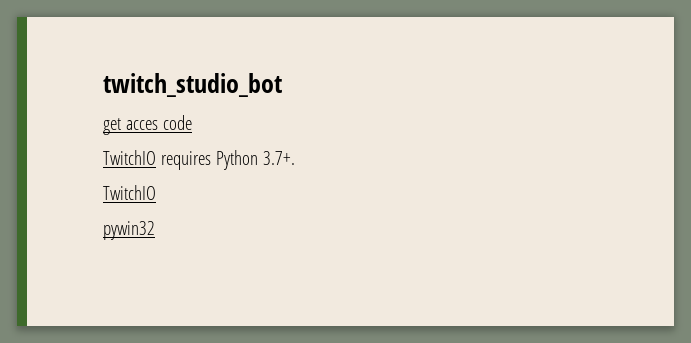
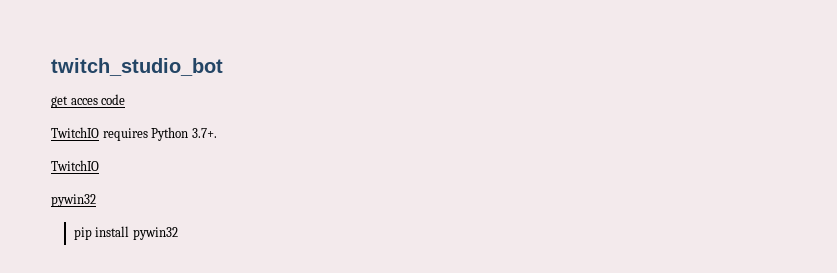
+ pip install pywin32

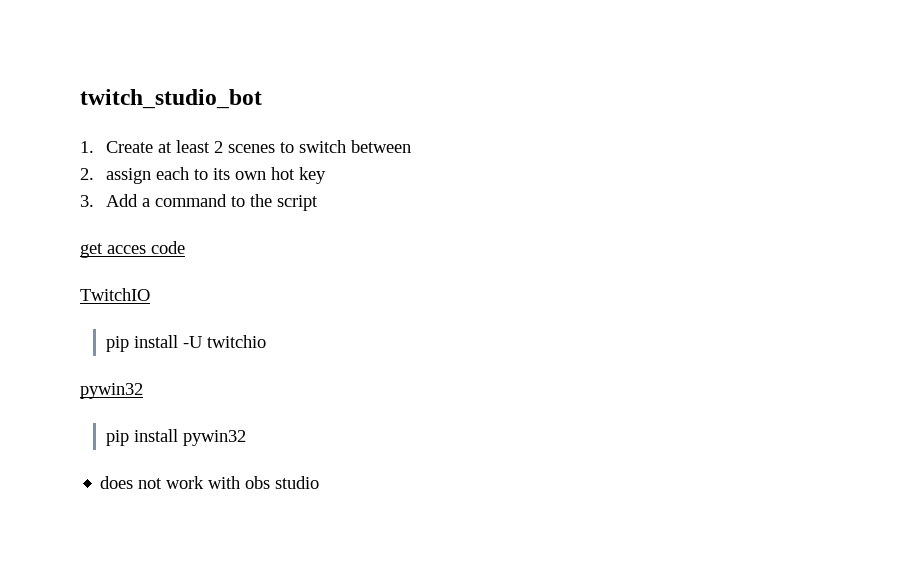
+ 1. Create at least 2 scenes to switch between
+ 2. assign each to its own hot key
+ 3. Add a command to the script
- TwitchIO requires Python 3.7+.
  TwitchIO
+ pip install -U twitchio
+ does not work with obs studio

